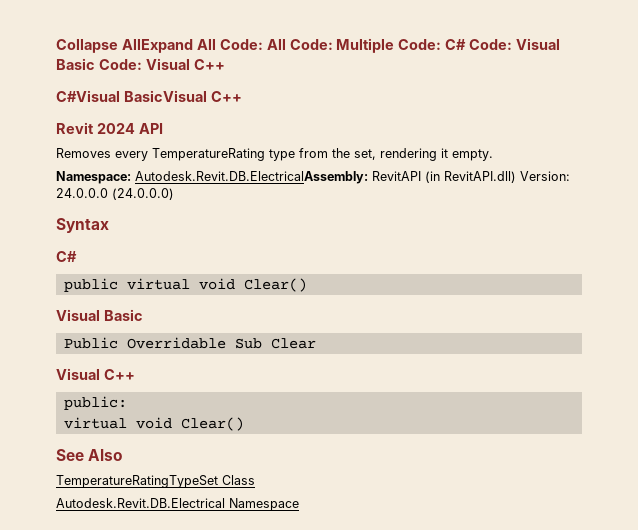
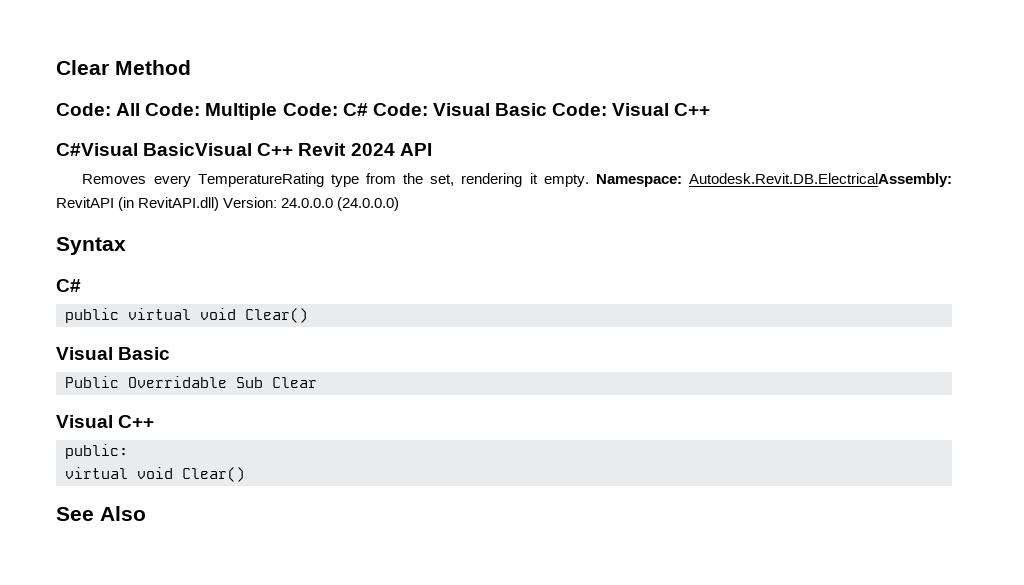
- Collapse AllExpand All Code: All Code: Multiple Code: C# Code: Visual Basic Code: Visual C++
+ Clear Method
+ Code: All Code: Multiple Code: C# Code: Visual Basic Code: Visual C++
- C#Visual BasicVisual C++
- Revit 2024 API
+ C#Visual BasicVisual C++ Revit 2024 API
- Removes every TemperatureRating type from the set, rendering it empty.
- Namespace: Autodesk.Revit.DB.ElectricalAssembly: RevitAPI (in RevitAPI.dll) Version: 24.0.0.0 (24.0.0.0)
+ Removes every TemperatureRating type from the set, rendering it empty. Namespace: Autodesk.Revit.DB.ElectricalAssembly: RevitAPI (in RevitAPI.dll) Version: 24.0.0.0 (24.0.0.0)
- TemperatureRatingTypeSet Class
- Autodesk.Revit.DB.Electrical Namespace

